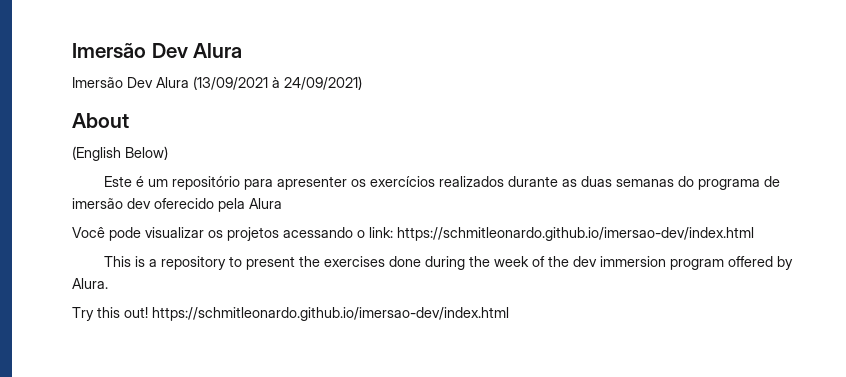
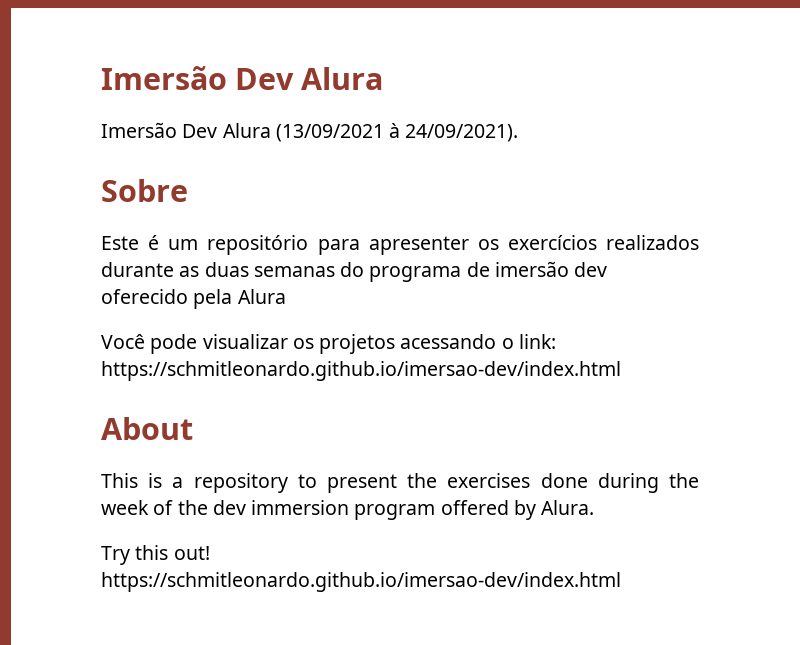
- Imersão Dev Alura (13/09/2021 à 24/09/2021)
- About
- (English Below)
+ Imersão Dev Alura (13/09/2021 à 24/09/2021).
+ Sobre
+ About

